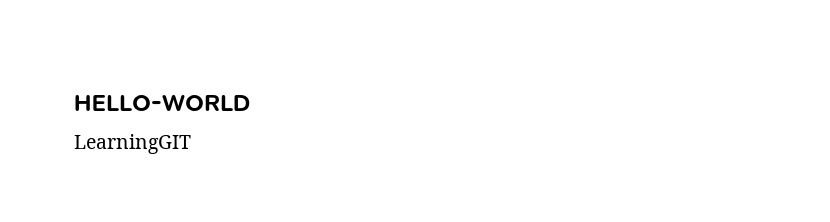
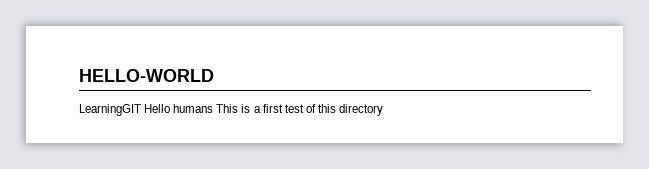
- LearningGIT
+ LearningGIT Hello humans This is a first test of this directory

